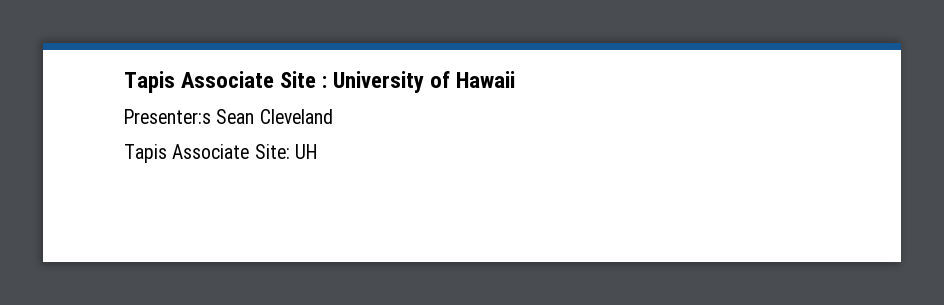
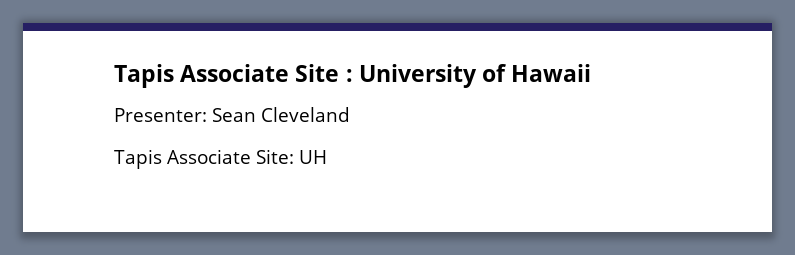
- Presenter:s Sean Cleveland
+ Presenter: Sean Cleveland

